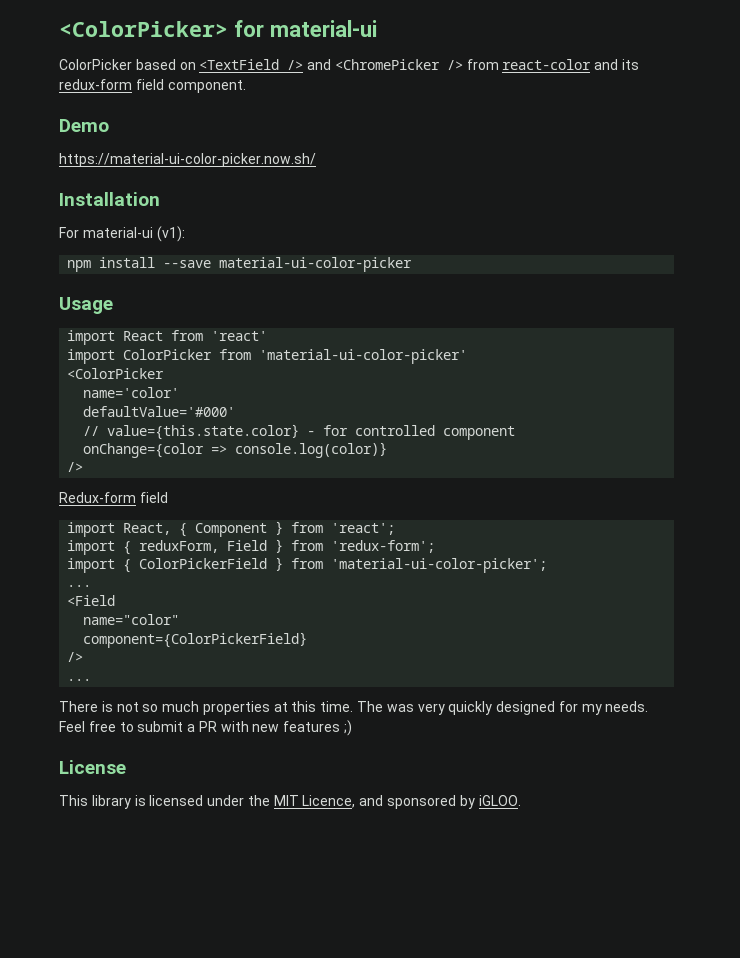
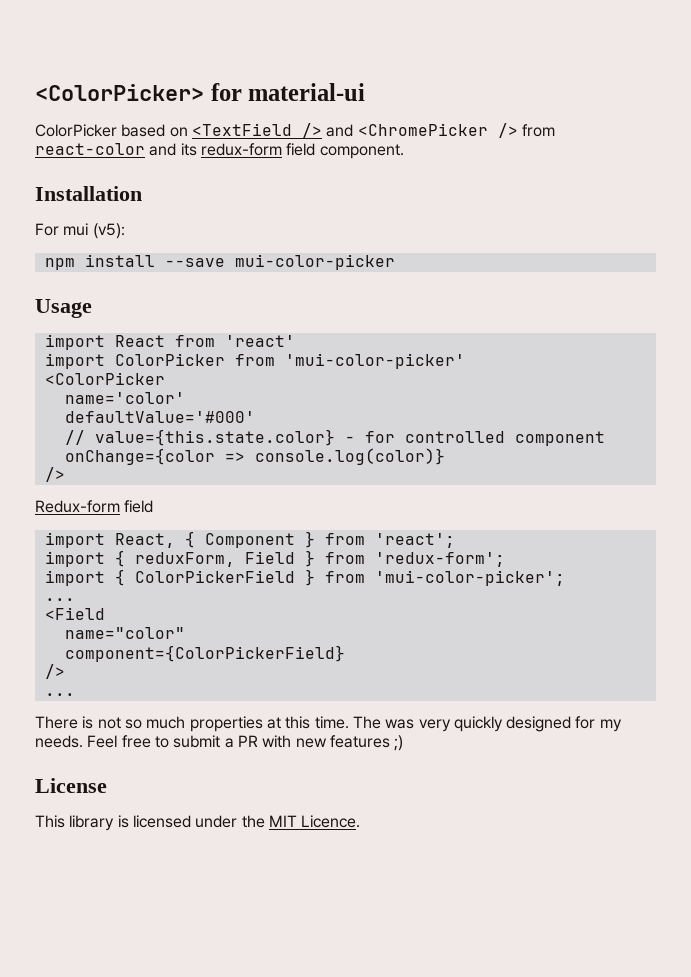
- Demo
- https://material-ui-color-picker.now.sh/
- For material-ui (v1):
+ For mui (v5):
- npm install --save material-ui-color-picker
+ npm install --save mui-color-picker
- import ColorPicker from 'material-ui-color-picker'
+ import ColorPicker from 'mui-color-picker'
- import { ColorPickerField } from 'material-ui-color-picker';
+ import { ColorPickerField } from 'mui-color-picker';
- This library is licensed under the MIT Licence, and sponsored by iGLOO.
+ This library is licensed under the MIT Licence.

